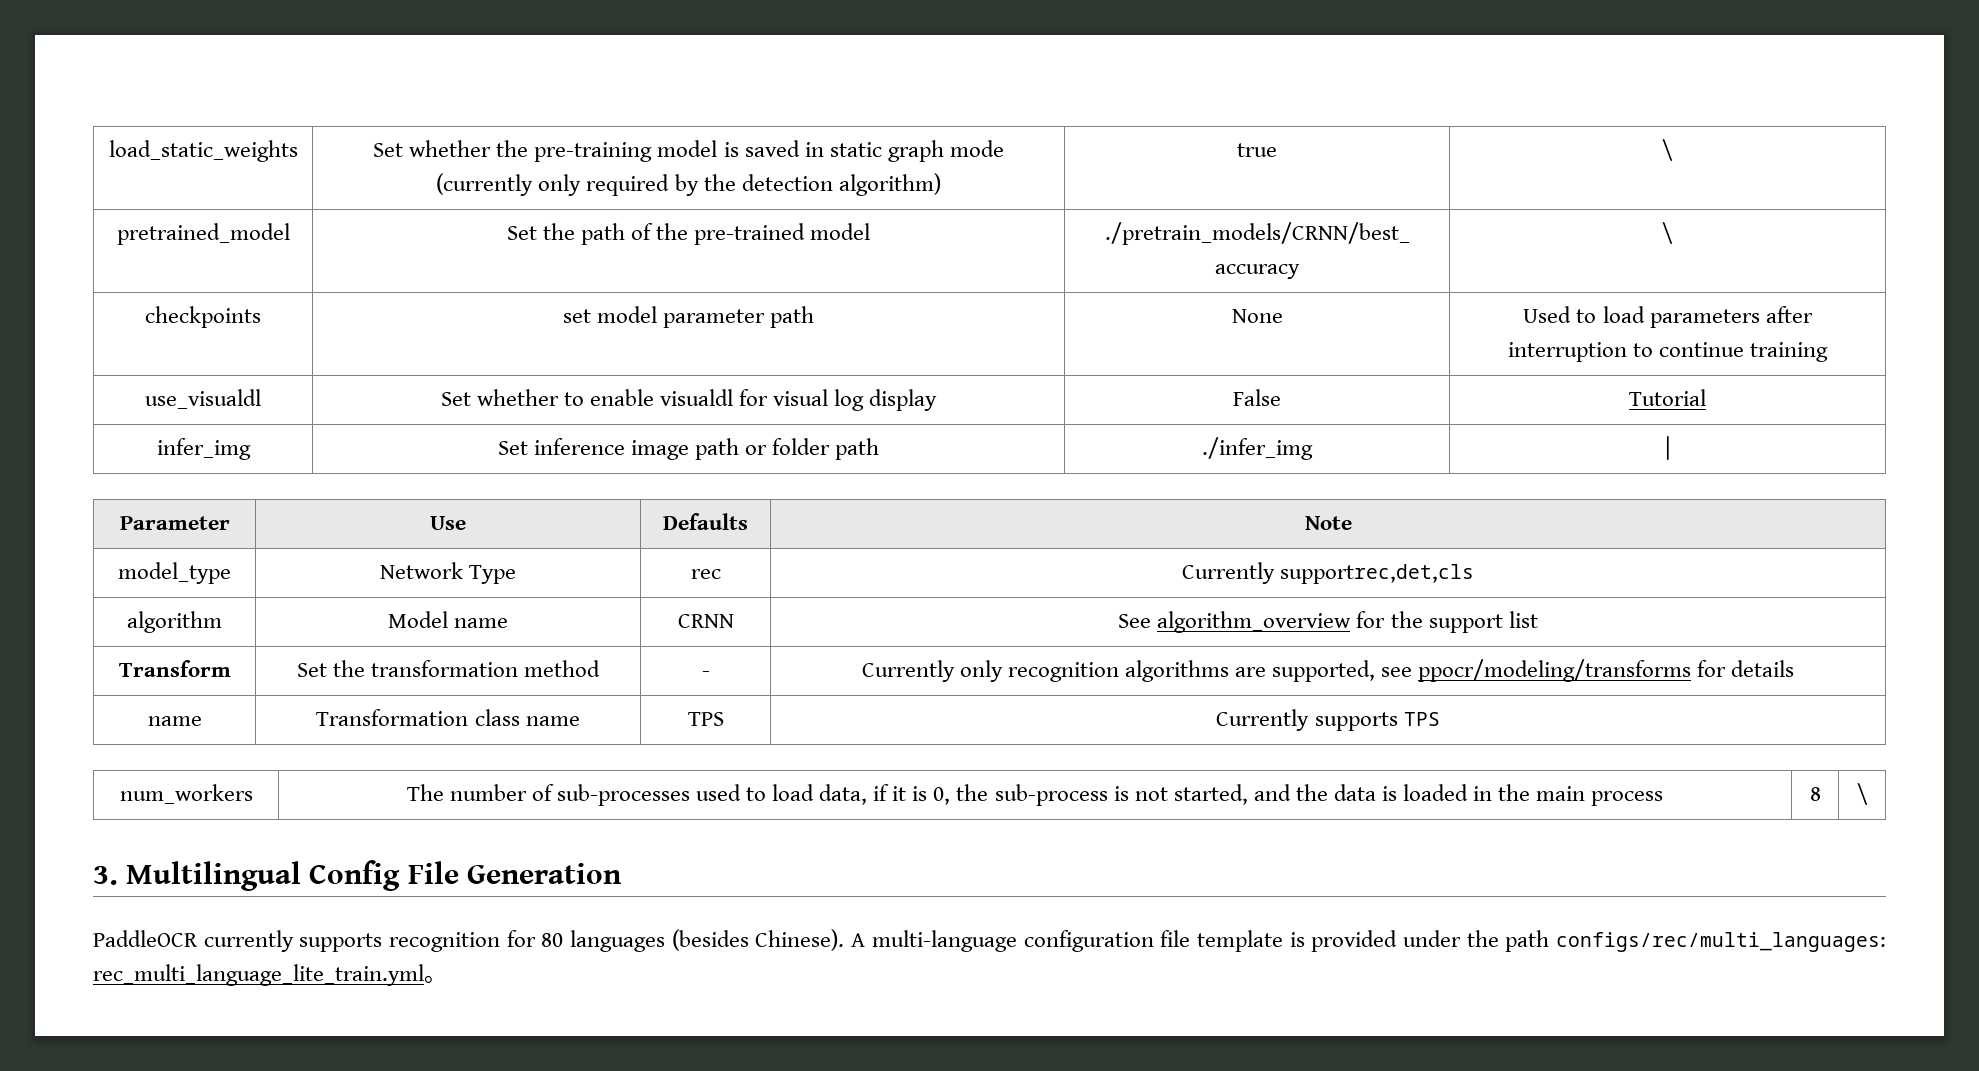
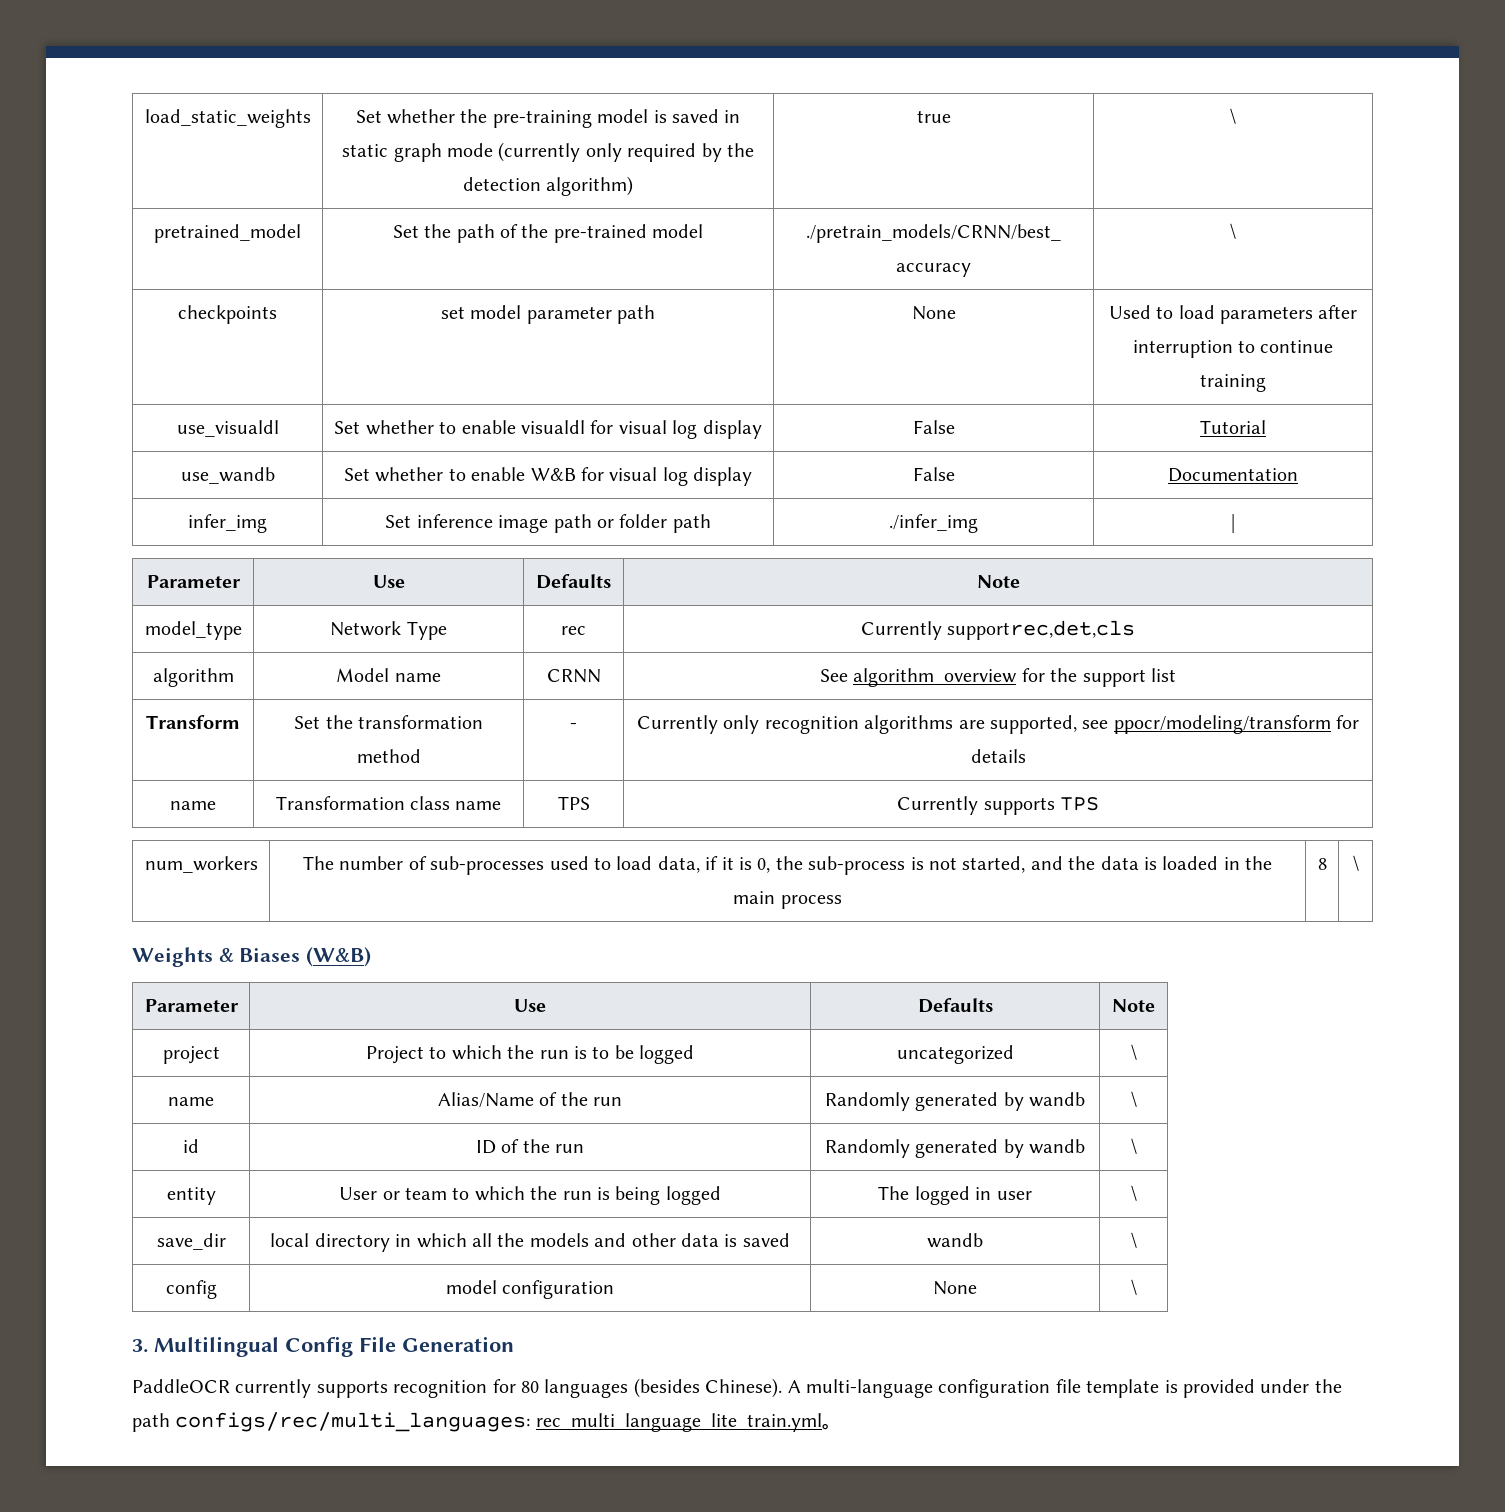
+ use_wandb | Set whether to enable W&B for visual log display | False | Documentation
- Transform | Set the transformation method | - | Currently only recognition algorithms are supported, see ppocr/modeling/transforms for details
+ Transform | Set the transformation method | - | Currently only recognition algorithms are supported, see ppocr/modeling/transform for details
+ Weights & Biases (W&B)
+ Parameter | Use | Defaults | Note
+ project | Project to which the run is to be logged | uncategorized | \
+ name | Alias/Name of the run | Randomly generated by wandb | \
+ id | ID of the run | Randomly generated by wandb | \
+ entity | User or team to which the run is being logged | The logged in user | \
+ save_dir | local directory in which all the models and other data is saved | wandb | \
+ config | model configuration | None | \

